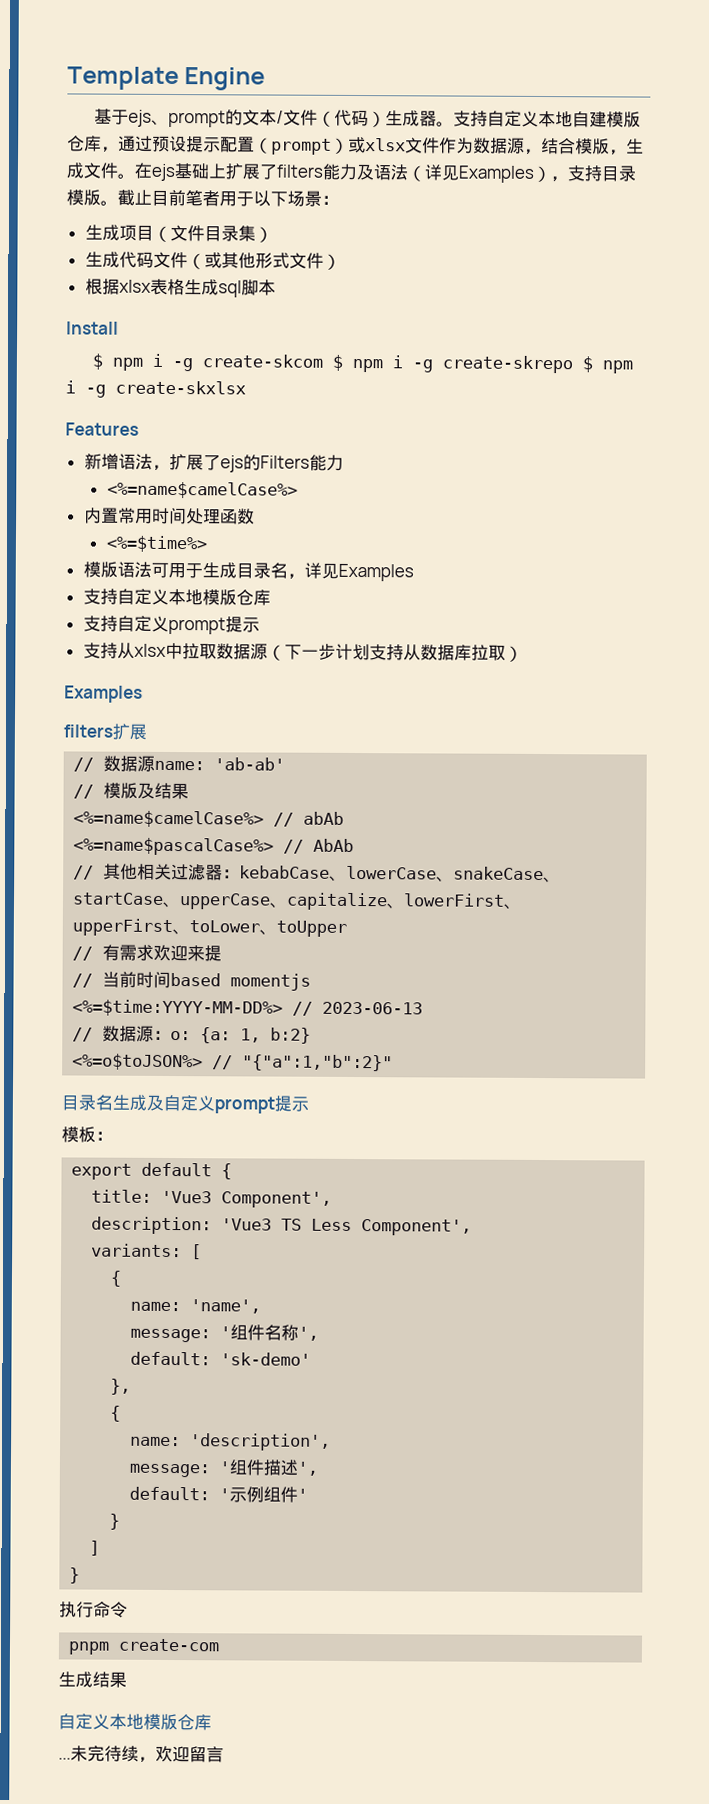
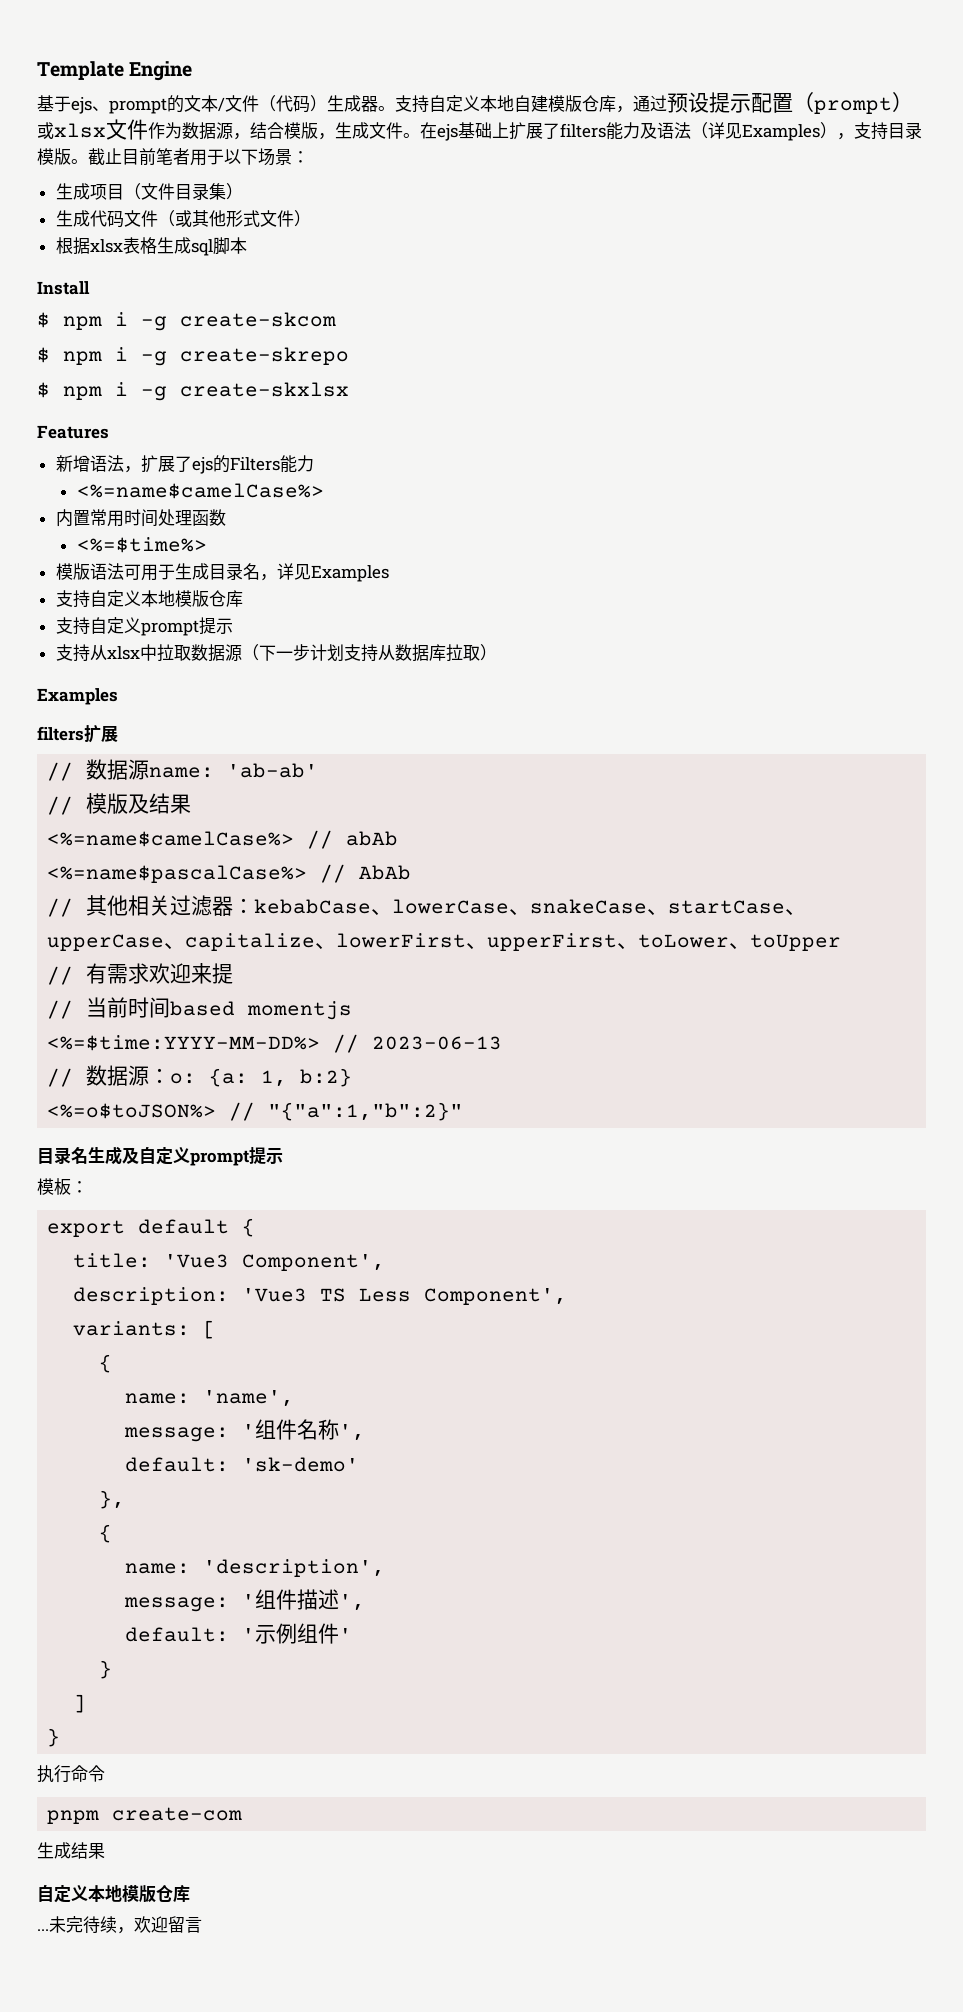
- $ npm i -g create-skcom $ npm i -g create-skrepo $ npm i -g create-skxlsx
+ $ npm i -g create-skcom
+ $ npm i -g create-skrepo
+ $ npm i -g create-skxlsx

